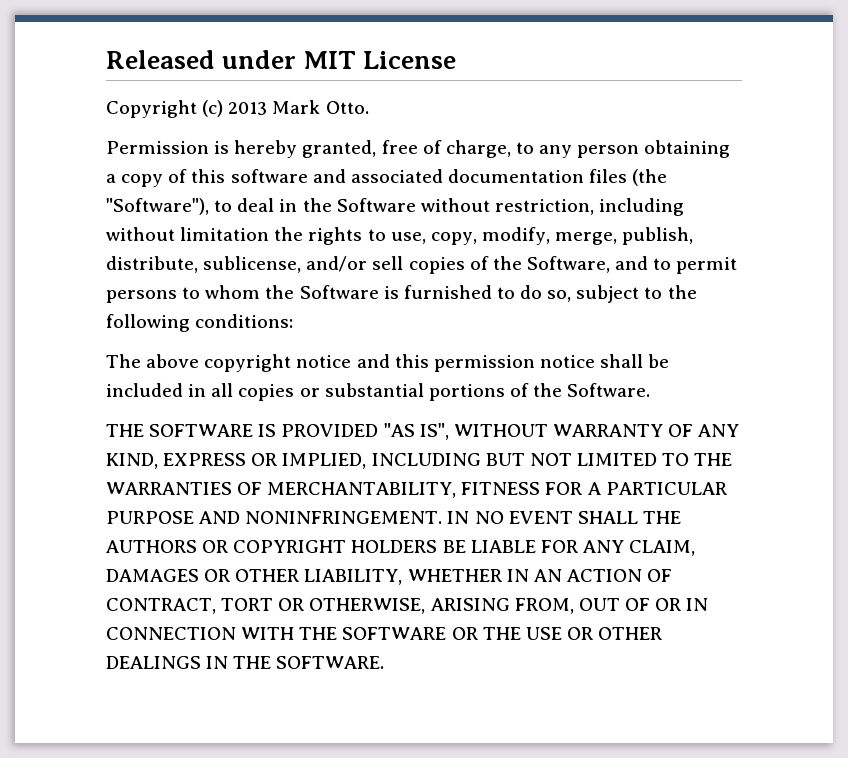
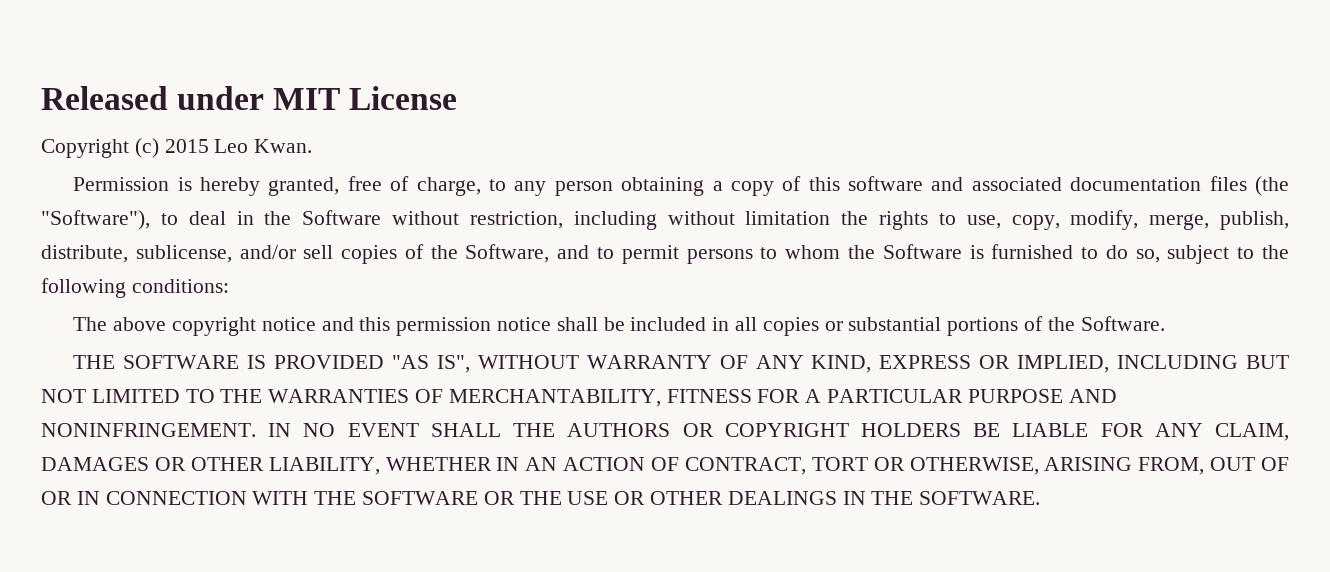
- Copyright (c) 2013 Mark Otto.
+ Copyright (c) 2015 Leo Kwan.

